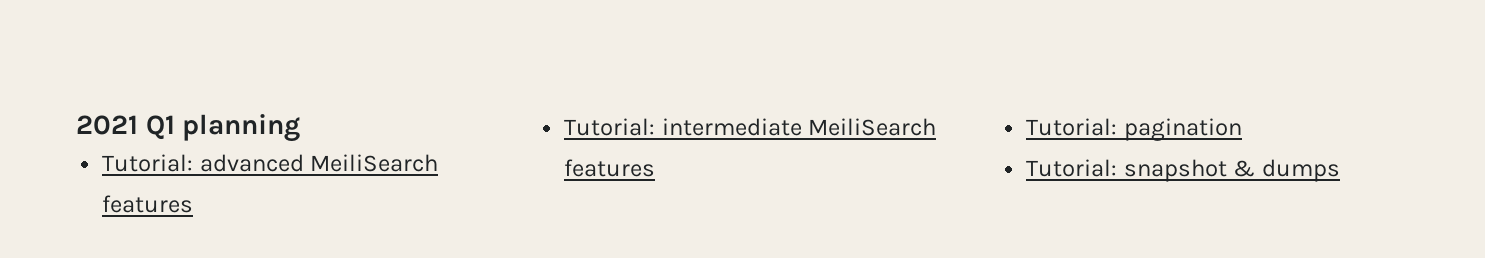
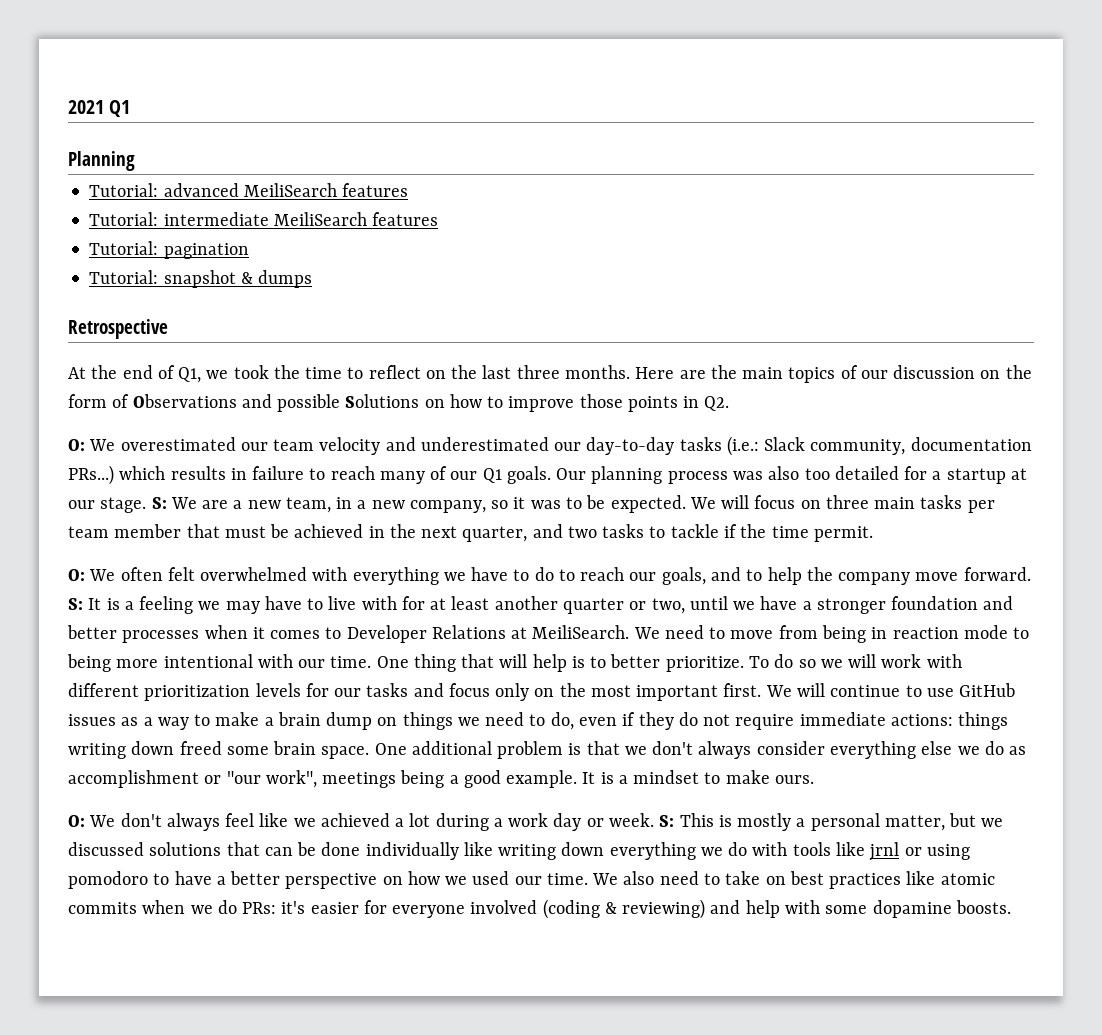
- 2021 Q1 planning
+ 2021 Q1
+ Planning
+ Retrospective
+ At the end of Q1, we took the time to reflect on the last three months. Here are the main topics of our discussion on the form of Observations and possible Solutions on how to improve those points in Q2.
+ O: We overestimated our team velocity and underestimated our day-to-day tasks (i.e.: Slack community, documentation PRs...) which results in failure to reach many of our Q1 goals. Our planning process was also too detailed for a startup at our stage. S: We are a new team, in a new company, so it was to be expected. We will focus on three main tasks per team member that must be achieved in the next quarter, and two tasks to tackle if the time permit.
+ O: We often felt overwhelmed with everything we have to do to reach our goals, and to help the company move forward. S: It is a feeling we may have to live with for at least another quarter or two, until we have a stronger foundation and better processes when it comes to Developer Relations at MeiliSearch. We need to move from being in reaction mode to being more intentional with our time. One thing that will help is to better prioritize. To do so we will work with different prioritization levels for our tasks and focus only on the most important first. We will continue to use GitHub issues as a way to make a brain dump on things we need to do, even if they do not require immediate actions: things writing down freed some brain space. One additional problem is that we don't always consider everything else we do as accomplishment or "our work", meetings being a good example. It is a mindset to make ours.
+ O: We don't always feel like we achieved a lot during a work day or week. S: This is mostly a personal matter, but we discussed solutions that can be done individually like writing down everything we do with tools like jrnl or using pomodoro to have a better perspective on how we used our time. We also need to take on best practices like atomic commits when we do PRs: it's easier for everyone involved (coding & reviewing) and help with some dopamine boosts.

